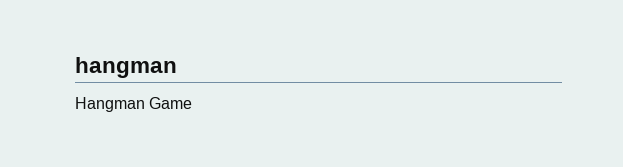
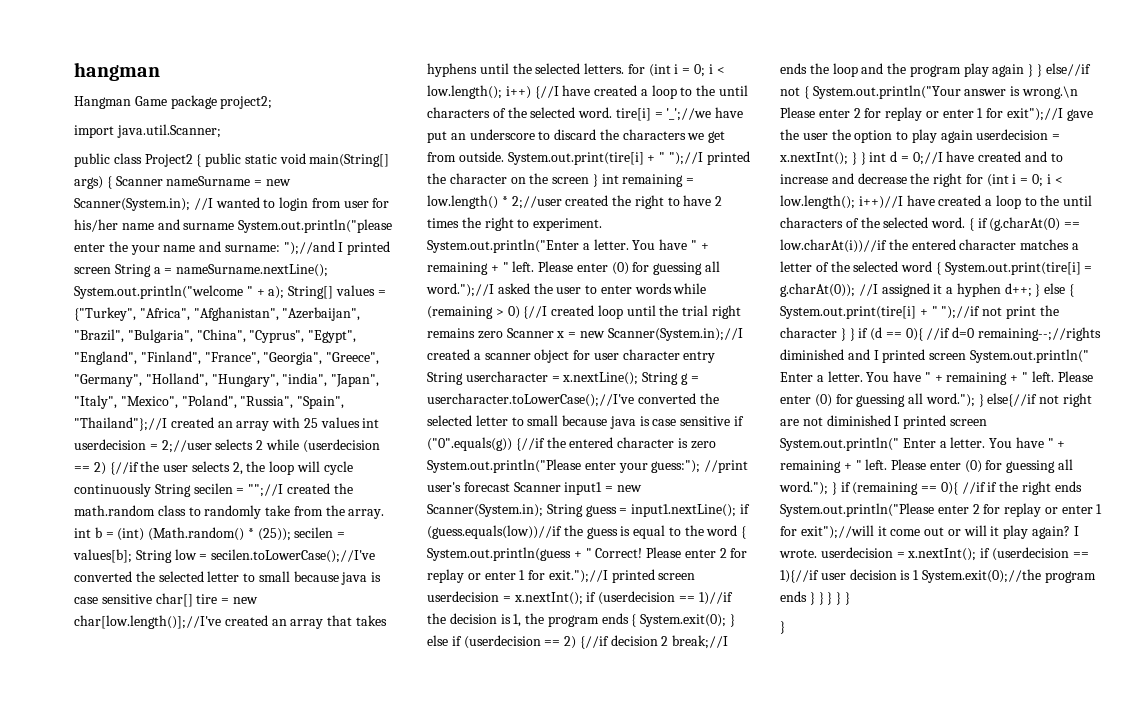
- Hangman Game
+ Hangman Game package project2;
+ import java.util.Scanner;
+ public class Project2 { public static void main(String[] args) { Scanner nameSurname = new Scanner(System.in); //I wanted to login from user for his/her name and surname System.out.println("please enter the your name and surname: ");//and I printed screen String a = nameSurname.nextLine(); System.out.println("welcome " + a); String[] values = {"Turkey", "Africa", "Afghanistan", "Azerbaijan", "Brazil", "Bulgaria", "China", "Cyprus", "Egypt", "England", "Finland", "France", "Georgia", "Greece", "Germany", "Holland", "Hungary", "india", "Japan", "Italy", "Mexico", "Poland", "Russia", "Spain", "Thailand"};//I created an array with 25 values int userdecision = 2;//user selects 2 while (userdecision == 2) {//if the user selects 2, the loop will cycle continuously String secilen = "";//I created the math.random class to randomly take from the array. int b = (int) (Math.random() * (25)); secilen = values[b]; String low = secilen.toLowerCase();//I've converted the selected letter to small because java is case sensitive char[] tire = new char[low.length()];//I've created an array that takes hyphens until the selected letters. for (int i = 0; i < low.length(); i++) {//I have created a loop to the until characters of the selected word. tire[i] = '_';//we have put an underscore to discard the characters we get from outside. System.out.print(tire[i] + " ");//I printed the character on the screen } int remaining = low.length() * 2;//user created the right to have 2 times the right to experiment. System.out.println("Enter a letter. You have " + remaining + " left. Please enter (0) for guessing all word.");//I asked the user to enter words while (remaining > 0) {//I created loop until the trial right remains zero Scanner x = new Scanner(System.in);//I created a scanner object for user character entry String usercharacter = x.nextLine(); String g = usercharacter.toLowerCase();//I've converted the selected letter to small because java is case sensitive if ("0".equals(g)) {//if the entered character is zero System.out.println("Please enter your guess:"); //print user's forecast Scanner input1 = new Scanner(System.in); String guess = input1.nextLine(); if (guess.equals(low))//if the guess is equal to the word { System.out.println(guess + " Correct! Please enter 2 for replay or enter 1 for exit.");//I printed screen userdecision = x.nextInt(); if (userdecision == 1)//if the decision is 1, the program ends { System.exit(0); } else if (userdecision == 2) {//if decision 2 break;//I ends the loop and the program play again } } else//if not { System.out.println("Your answer is wrong.\n Please enter 2 for replay or enter 1 for exit");//I gave the user the option to play again userdecision = x.nextInt(); } } int d = 0;//I have created and to increase and decrease the right for (int i = 0; i < low.length(); i++)//I have created a loop to the until characters of the selected word. { if (g.charAt(0) == low.charAt(i))//if the entered character matches a letter of the selected word { System.out.print(tire[i] = g.charAt(0)); //I assigned it a hyphen d++; } else { System.out.print(tire[i] + " ");//if not print the character } } if (d == 0){ //if d=0 remaining--;//rights diminished and I printed screen System.out.println(" Enter a letter. You have " + remaining + " left. Please enter (0) for guessing all word."); } else{//if not right are not diminished I printed screen System.out.println(" Enter a letter. You have " + remaining + " left. Please enter (0) for guessing all word."); } if (remaining == 0){ //if if the right ends System.out.println("Please enter 2 for replay or enter 1 for exit");//will it come out or will it play again? I wrote. userdecision = x.nextInt(); if (userdecision == 1){//if user decision is 1 System.exit(0);//the program ends } } } } }
+ }

